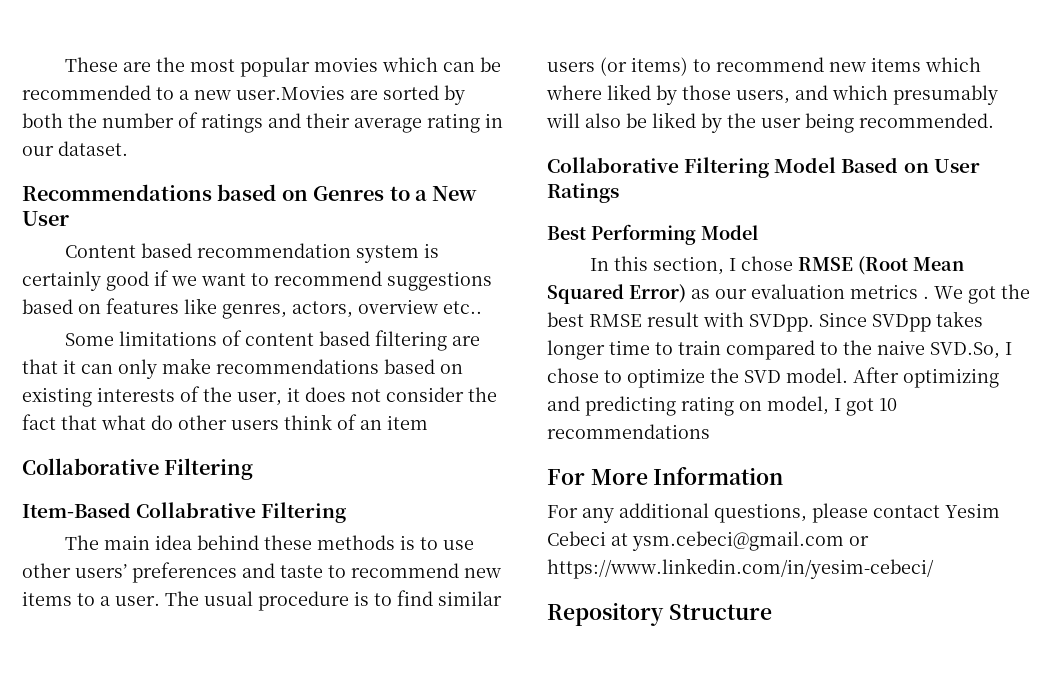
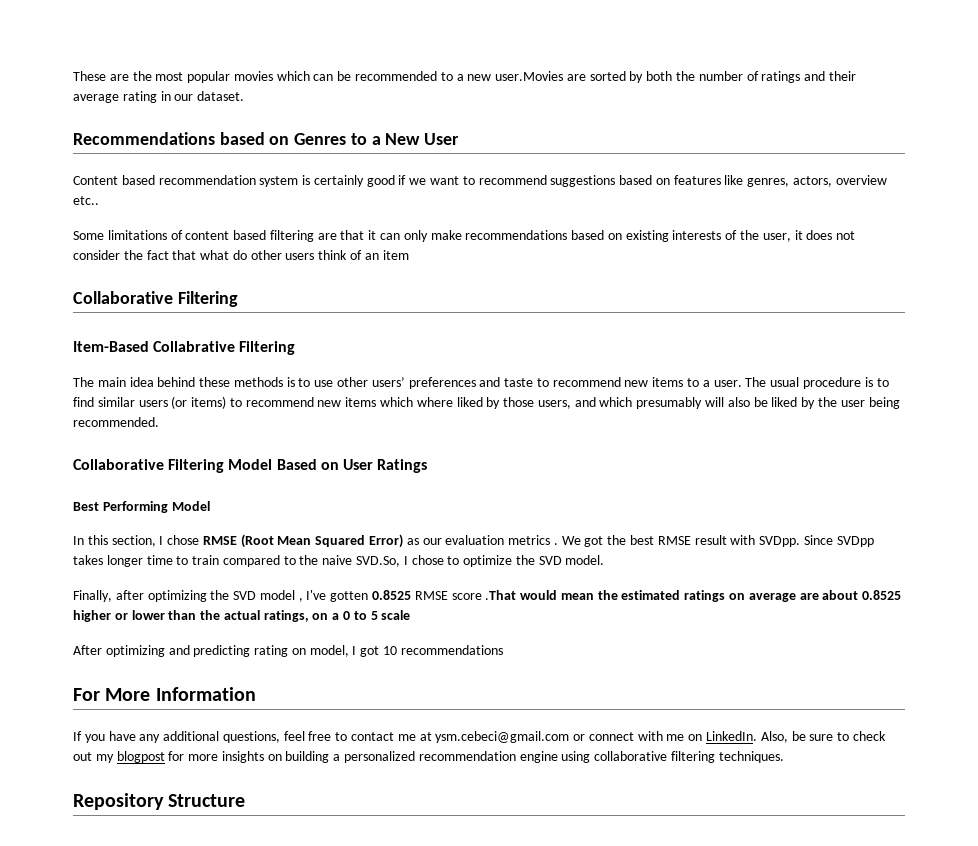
- Since SVDpp takes longer time to train compared to the naive SVD.So, I chose to optimize the SVD model. After optimizing and predicting rating on model, I got 10 recommendations
+ Since SVDpp takes longer time to train compared to the naive SVD.So, I chose to optimize the SVD model.
+ Finally, after optimizing the SVD model , I've gotten 0.8525 RMSE score .That would mean the estimated ratings on average are about 0.8525 higher or lower than the actual ratings, on a 0 to 5 scale
+ After optimizing and predicting rating on model, I got 10 recommendations
- For any additional questions, please contact Yesim Cebeci at ysm.cebeci@gmail.com or https://www.linkedin.com/in/yesim-cebeci/
+ If you have any additional questions, feel free to contact me at ysm.cebeci@gmail.com or connect with me on LinkedIn. Also, be sure to check out my blogpost for more insights on building a personalized recommendation engine using collaborative filtering techniques.

